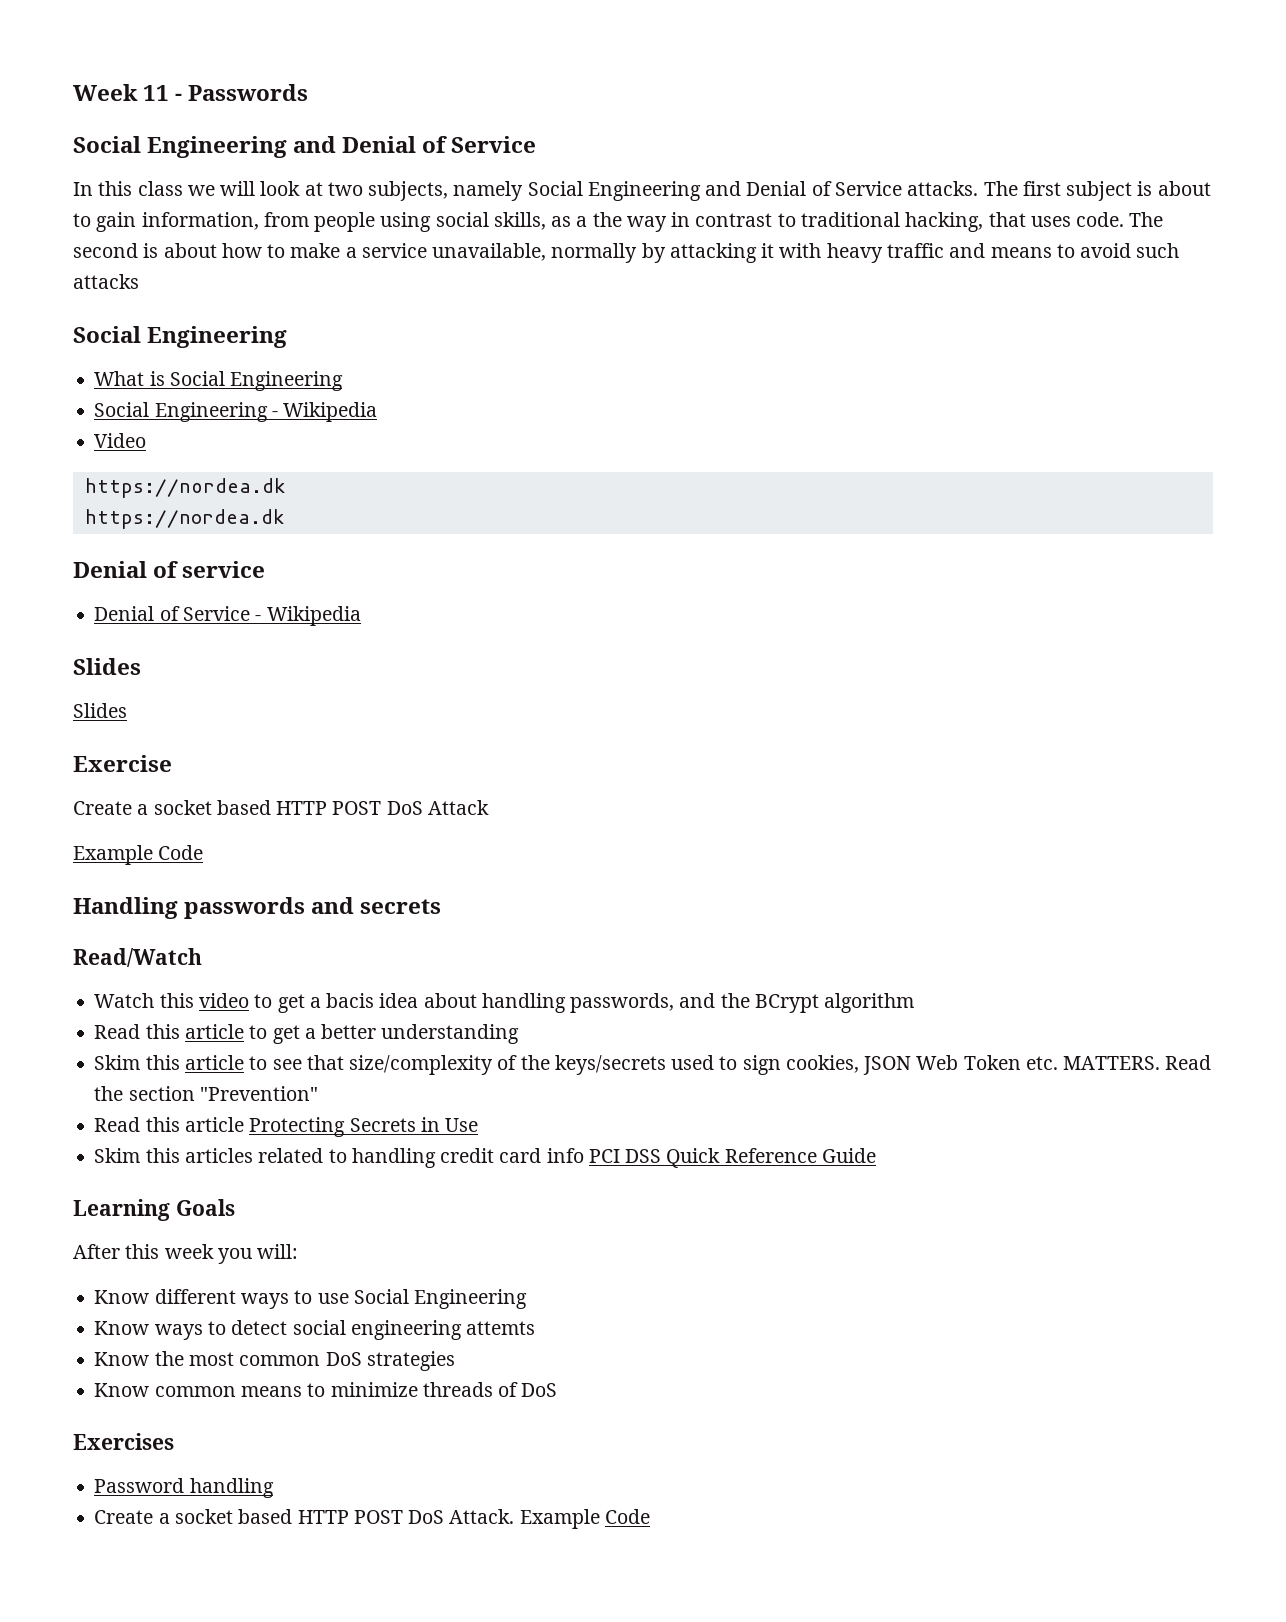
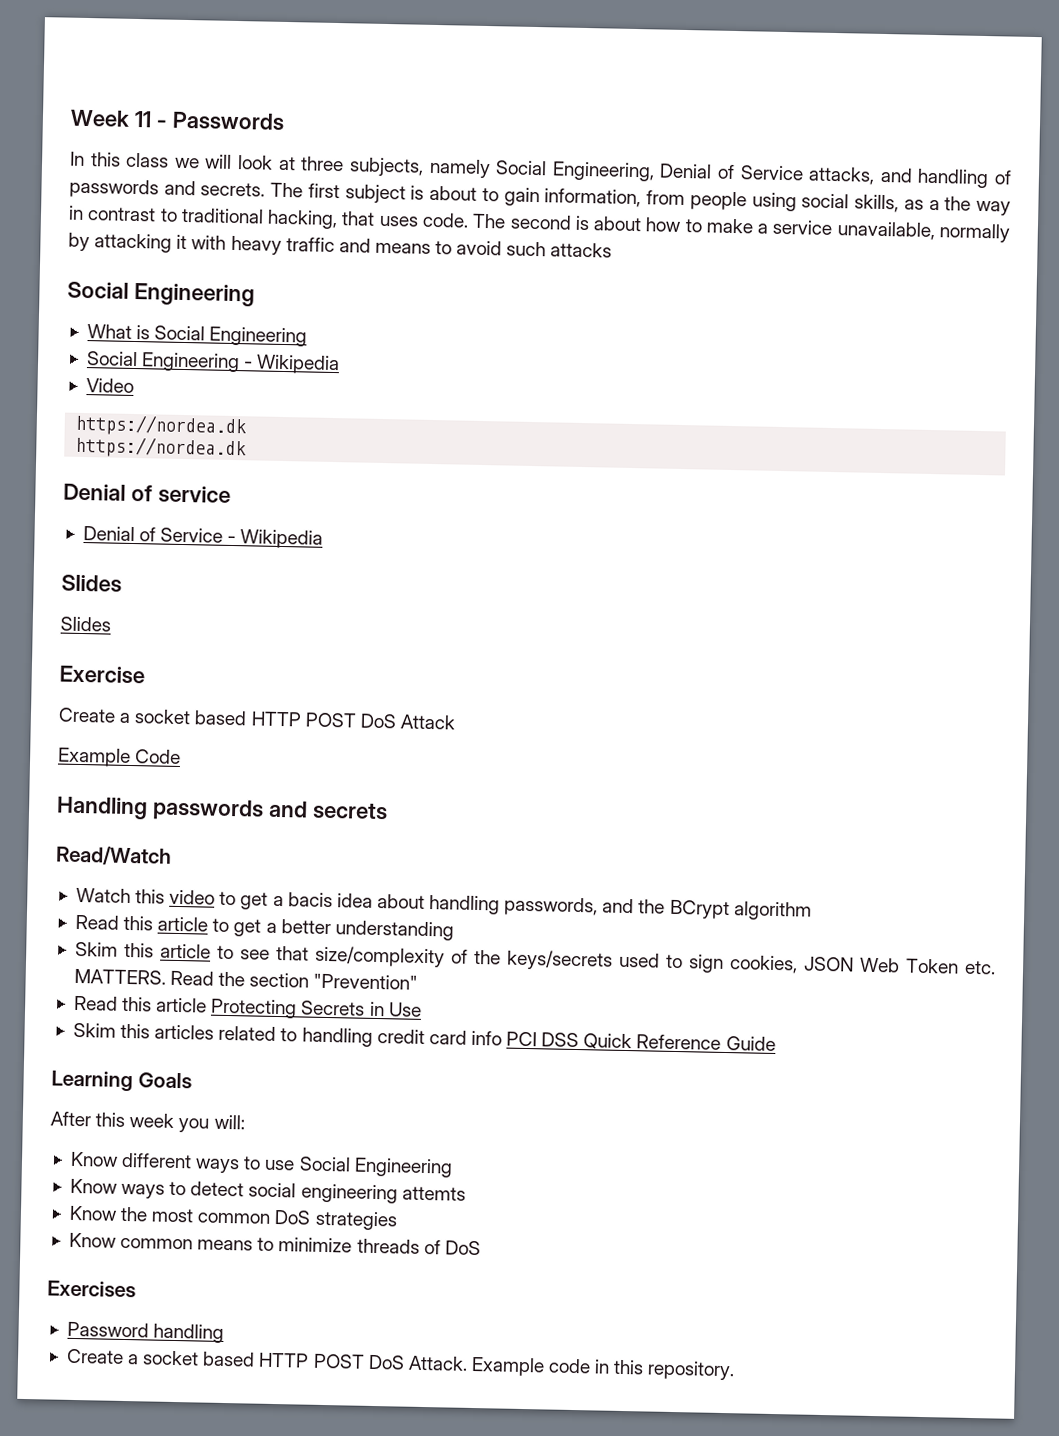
  Week 11 - Passwords
- Social Engineering and Denial of Service
- In this class we will look at two subjects, namely Social Engineering and Denial of Service attacks.
+ In this class we will look at three subjects, namely Social Engineering, Denial of Service attacks, and handling of passwords and secrets.
- Create a socket based HTTP POST DoS Attack. Example Code
+ Create a socket based HTTP POST DoS Attack. Example code in this repository.

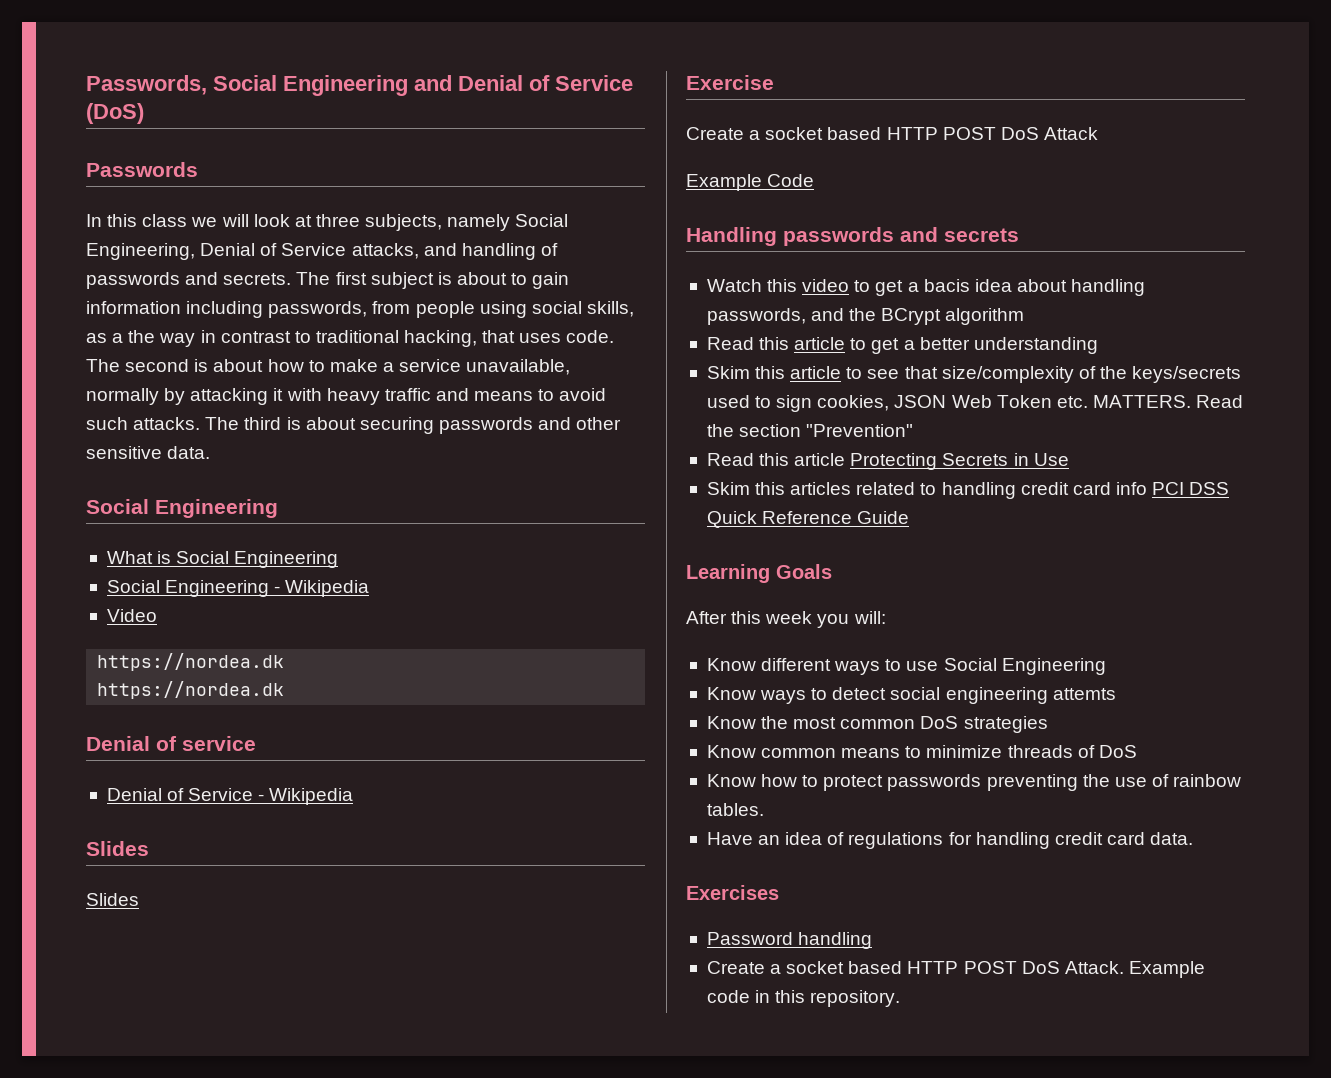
- Week 11 - Passwords
+ Passwords, Social Engineering and Denial of Service (DoS)
+ Passwords
- The first subject is about to gain information, from people using social skills, as a the way in contrast to traditional hacking, that uses code.
+ The first subject is about to gain information including passwords, from people using social skills, as a the way in contrast to traditional hacking, that uses code.
- The second is about how to make a service unavailable, normally by attacking it with heavy traffic and means to avoid such attacks
+ The second is about how to make a service unavailable, normally by attacking it with heavy traffic and means to avoid such attacks. The third is about securing passwords and other sensitive data.
- Read/Watch
+ Know how to protect passwords preventing the use of rainbow tables.
+ Have an idea of regulations for handling credit card data.

